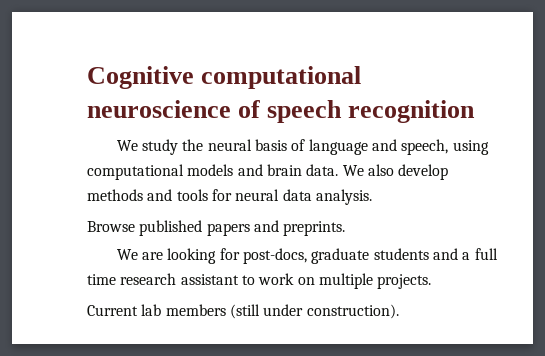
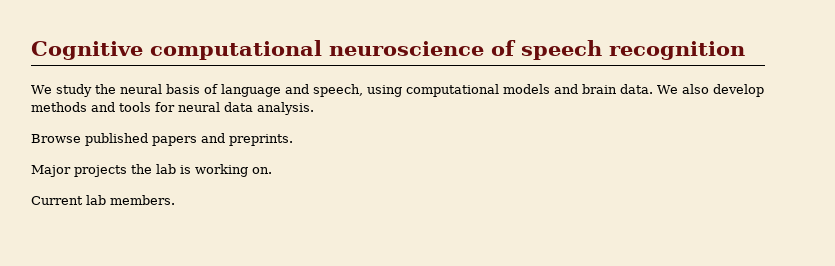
- We are looking for post-docs, graduate students and a full time research assistant to work on multiple projects.
- Current lab members (still under construction).
+ Major projects the lab is working on.
+ Current lab members.

